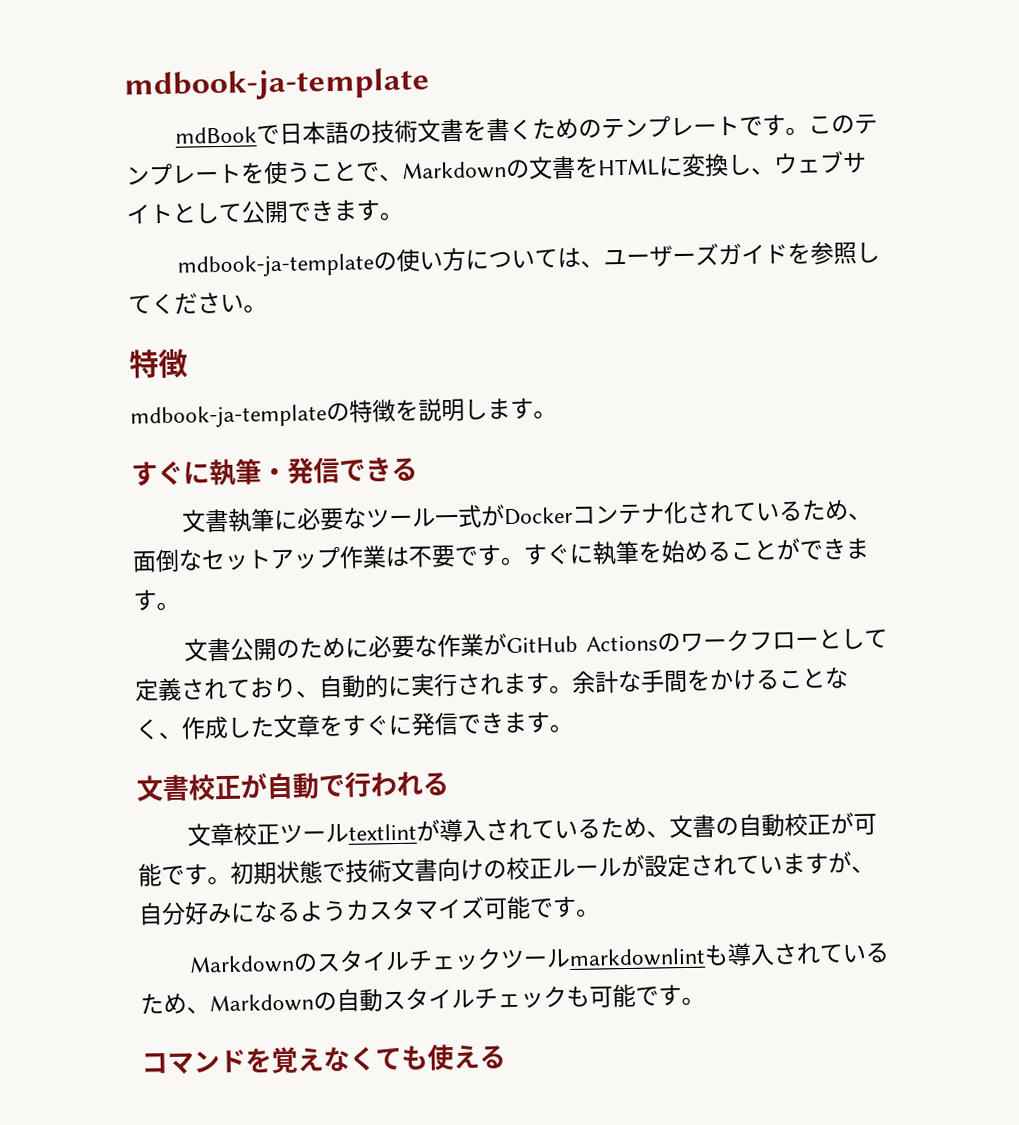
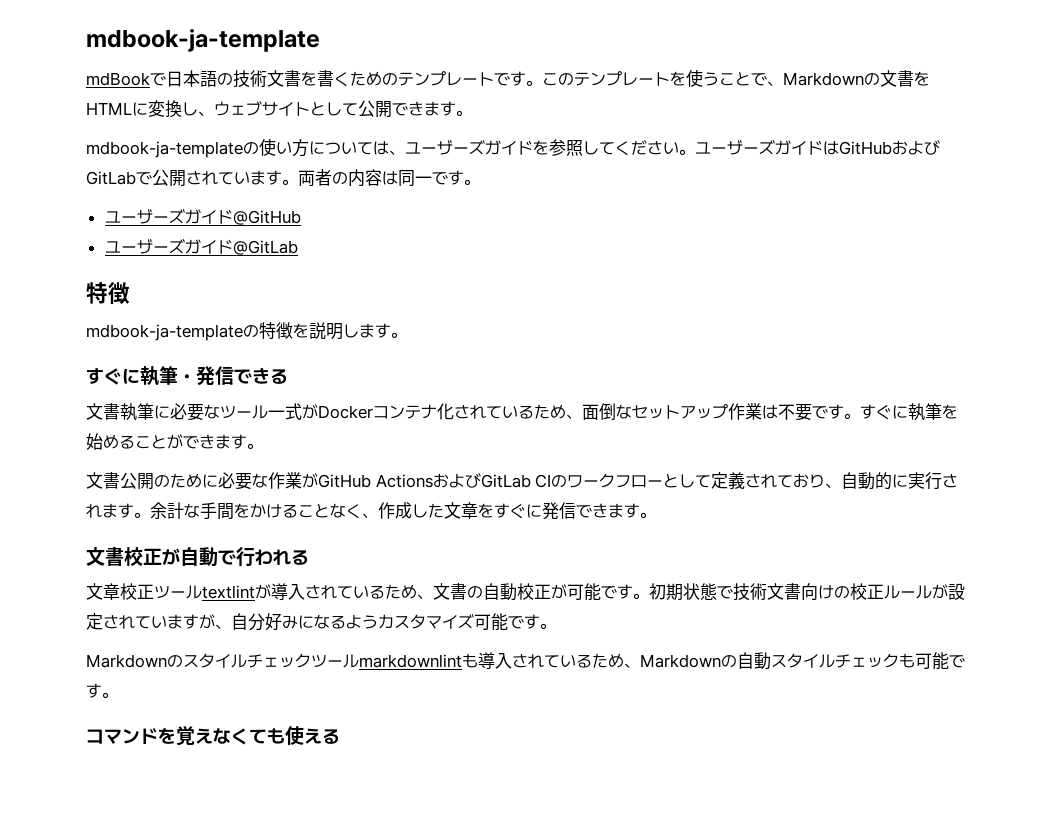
+ ユーザーズガイドはGitHubおよびGitLabで公開されています。両者の内容は同一です。
+ ユーザーズガイド@GitHub
+ ユーザーズガイド@GitLab
- 文書公開のために必要な作業がGitHub Actionsのワークフローとして定義されており、自動的に実行されます。
+ 文書公開のために必要な作業がGitHub ActionsおよびGitLab CIのワークフローとして定義されており、自動的に実行されます。

